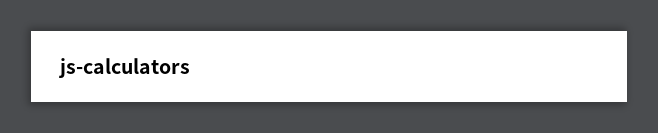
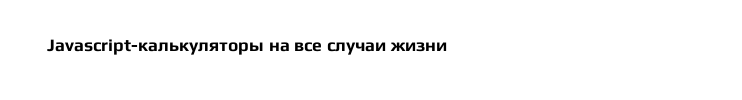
- js-calculators
+ Javascript-калькуляторы на все случаи жизни

